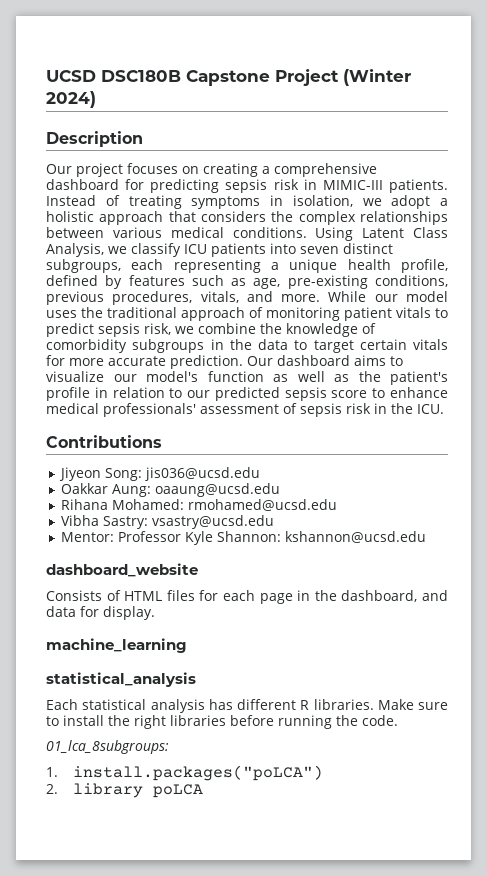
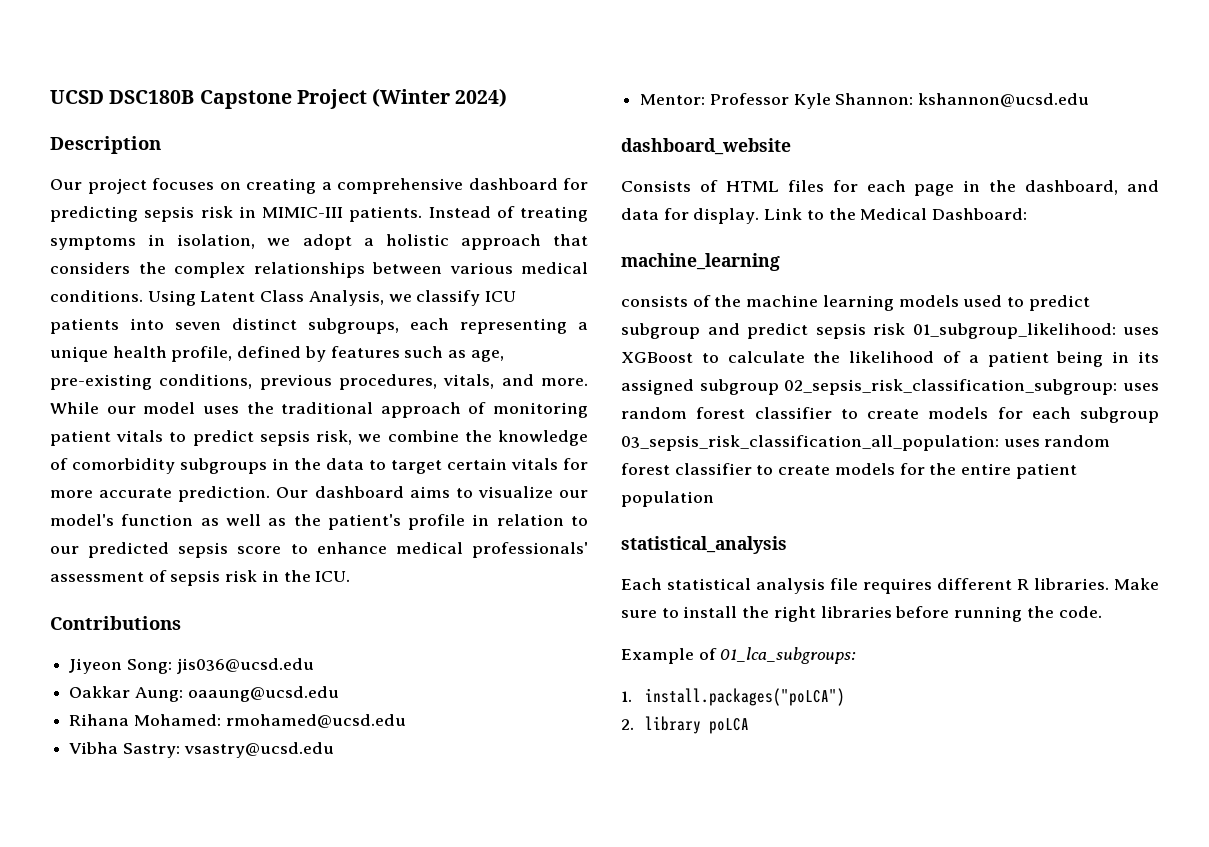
- Consists of HTML files for each page in the dashboard, and data for display.
+ Consists of HTML files for each page in the dashboard, and data for display. Link to the Medical Dashboard:
  machine_learning
+ consists of the machine learning models used to predict subgroup and predict sepsis risk 01_subgroup_likelihood: uses XGBoost to calculate the likelihood of a patient being in its assigned subgroup 02_sepsis_risk_classification_subgroup: uses random forest classifier to create models for each subgroup 03_sepsis_risk_classification_all_population: uses random forest classifier to create models for the entire patient population
- Each statistical analysis has different R libraries.
+ Each statistical analysis file requires different R libraries.
- 01_lca_8subgroups:
+ Example of 01_lca_subgroups:

